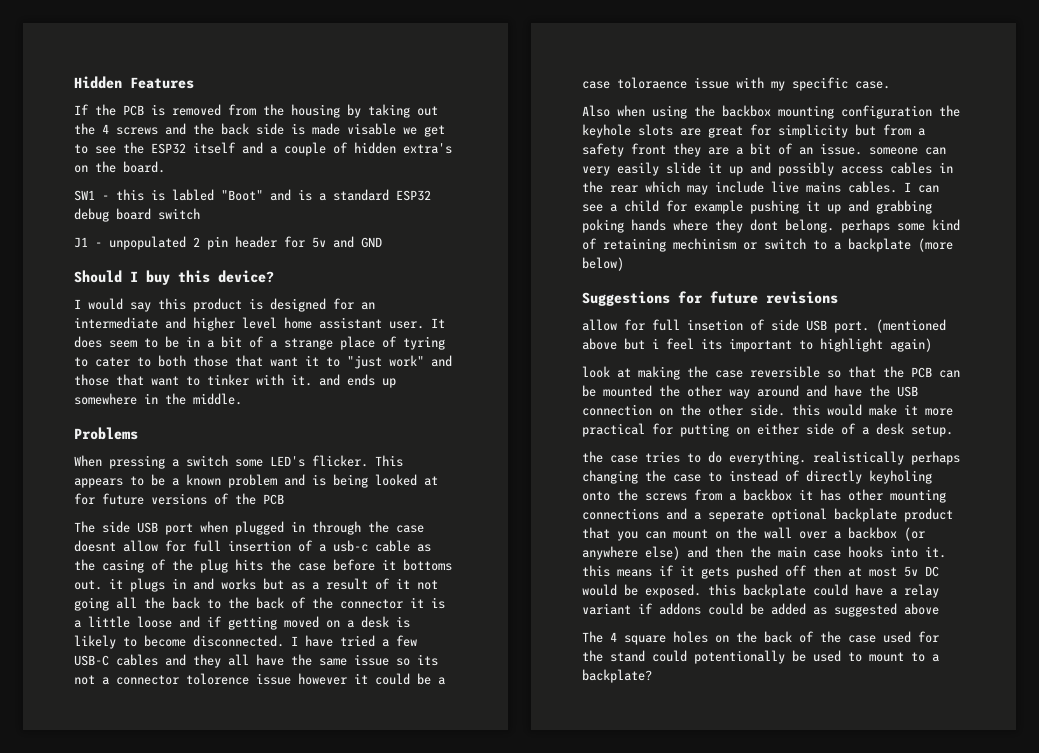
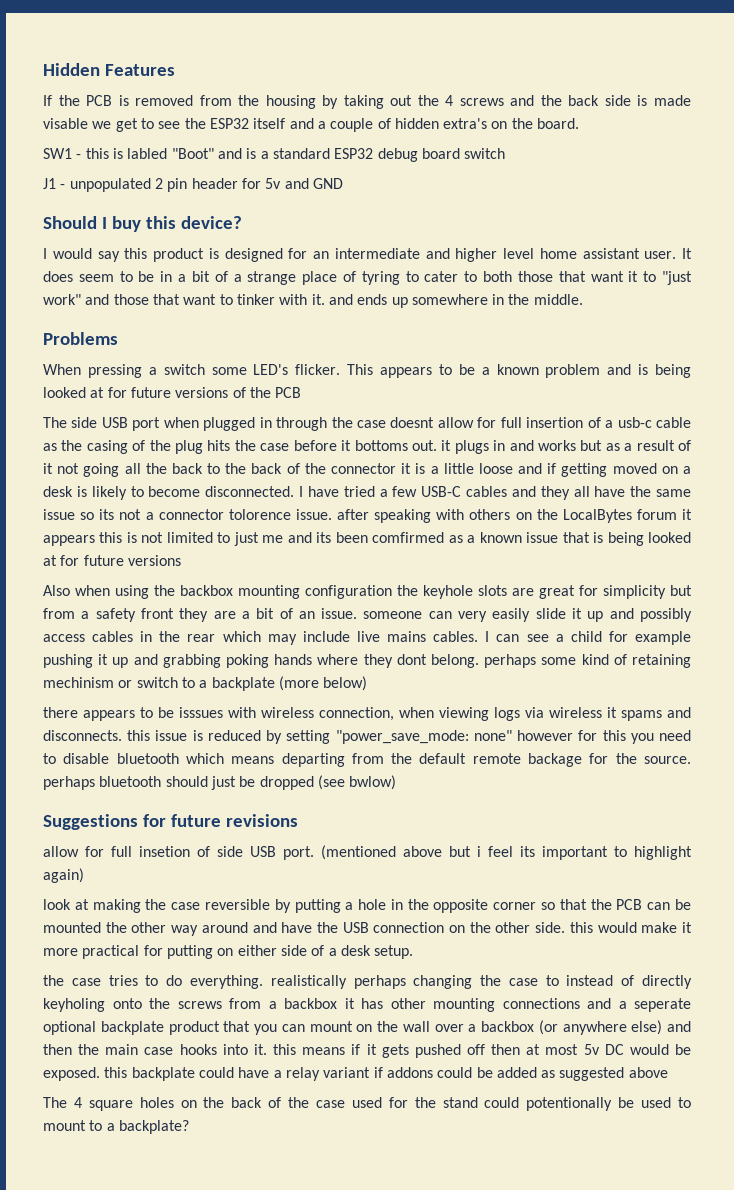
- I have tried a few USB-C cables and they all have the same issue so its not a connector tolorence issue however it could be a case toloraence issue with my specific case.
+ I have tried a few USB-C cables and they all have the same issue so its not a connector tolorence issue. after speaking with others on the LocalBytes forum it appears this is not limited to just me and its been comfirmed as a known issue that is being looked at for future versions
+ there appears to be isssues with wireless connection, when viewing logs via wireless it spams and disconnects. this issue is reduced by setting "power_save_mode: none" however for this you need to disable bluetooth which means departing from the default remote backage for the source. perhaps bluetooth should just be dropped (see bwlow)
- look at making the case reversible so that the PCB can be mounted the other way around and have the USB connection on the other side. this would make it more practical for putting on either side of a desk setup.
+ look at making the case reversible by putting a hole in the opposite corner so that the PCB can be mounted the other way around and have the USB connection on the other side. this would make it more practical for putting on either side of a desk setup.

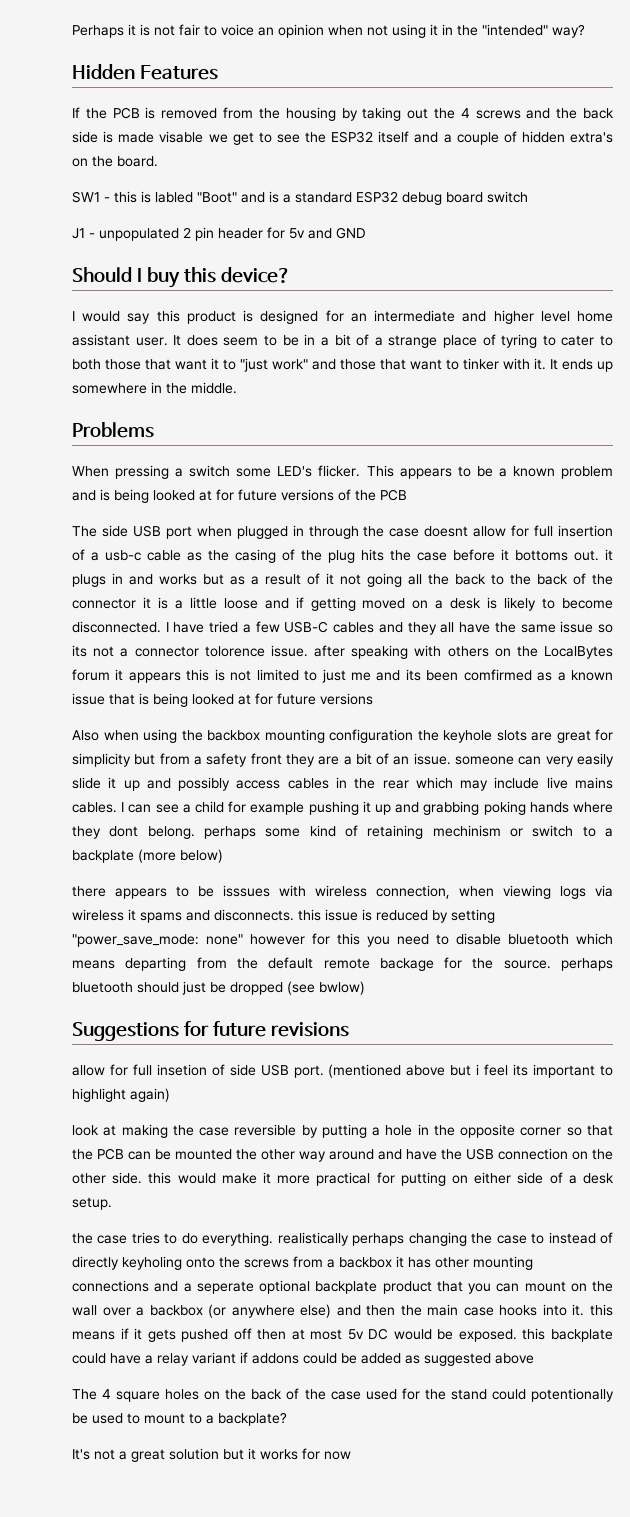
+ Perhaps it is not fair to voice an opinion when not using it in the "intended" way?
- It does seem to be in a bit of a strange place of tyring to cater to both those that want it to "just work" and those that want to tinker with it. and ends up somewhere in the middle.
+ It does seem to be in a bit of a strange place of tyring to cater to both those that want it to "just work" and those that want to tinker with it. It ends up somewhere in the middle.
+ It's not a great solution but it works for now

